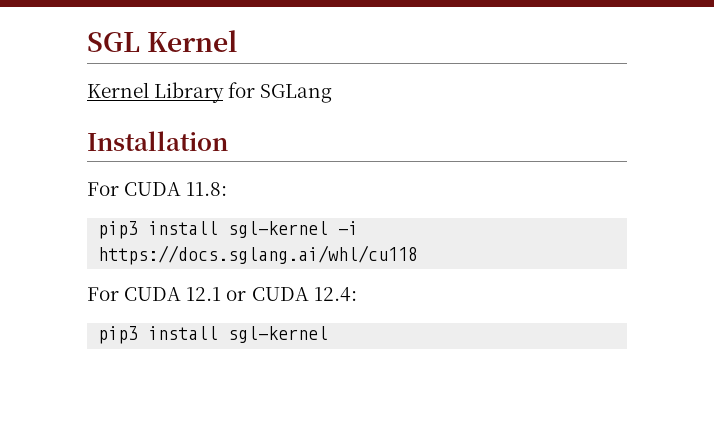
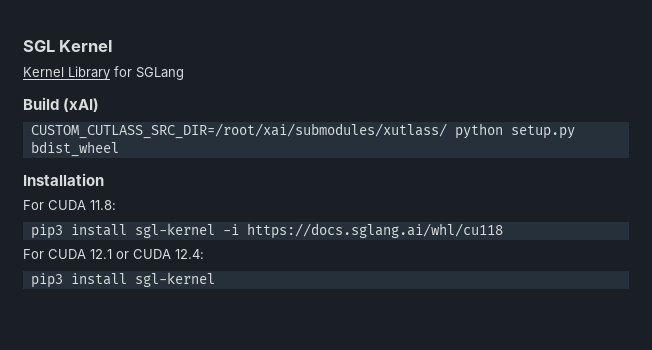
+ Build (xAI)
+ CUSTOM_CUTLASS_SRC_DIR=/root/xai/submodules/xutlass/ python setup.py bdist_wheel

